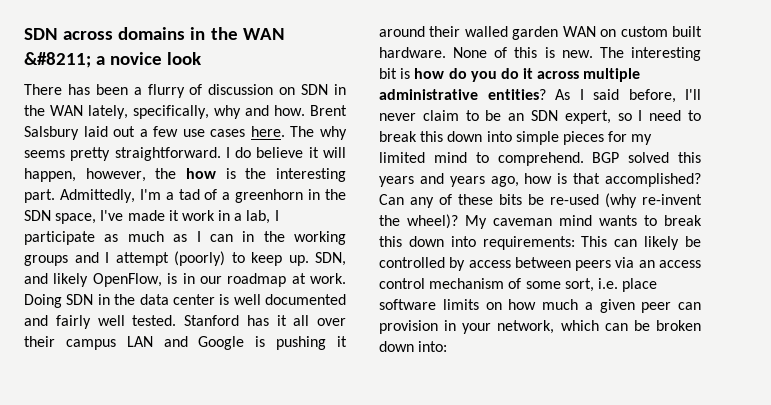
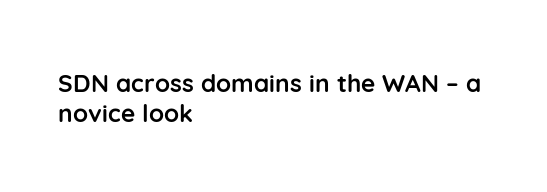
- SDN across domains in the WAN &#8211; a novice look
+ SDN across domains in the WAN – a novice look
- There has been a flurry of discussion on SDN in the WAN lately, specifically, why and how. Brent Salsbury laid out a few use cases here. The why seems pretty straightforward. I do believe it will happen, however, the how is the interesting part. Admittedly, I'm a tad of a greenhorn in the SDN space, I've made it work in a lab, I participate as much as I can in the working groups and I attempt (poorly) to keep up. SDN, and likely OpenFlow, is in our roadmap at work. Doing SDN in the data center is well documented and fairly well tested. Stanford has it all over their campus LAN and Google is pushing it around their walled garden WAN on custom built hardware. None of this is new. The interesting bit is how do you do it across multiple administrative entities? As I said before, I'll never claim to be an SDN expert, so I need to break this down into simple pieces for my limited mind to comprehend. BGP solved this years and years ago, how is that accomplished? Can any of these bits be re-used (why re-invent the wheel)? My caveman mind wants to break this down into requirements: This can likely be controlled by access between peers via an access control mechanism of some sort, i.e. place software limits on how much a given peer can provision in your network, which can be broken down into:

